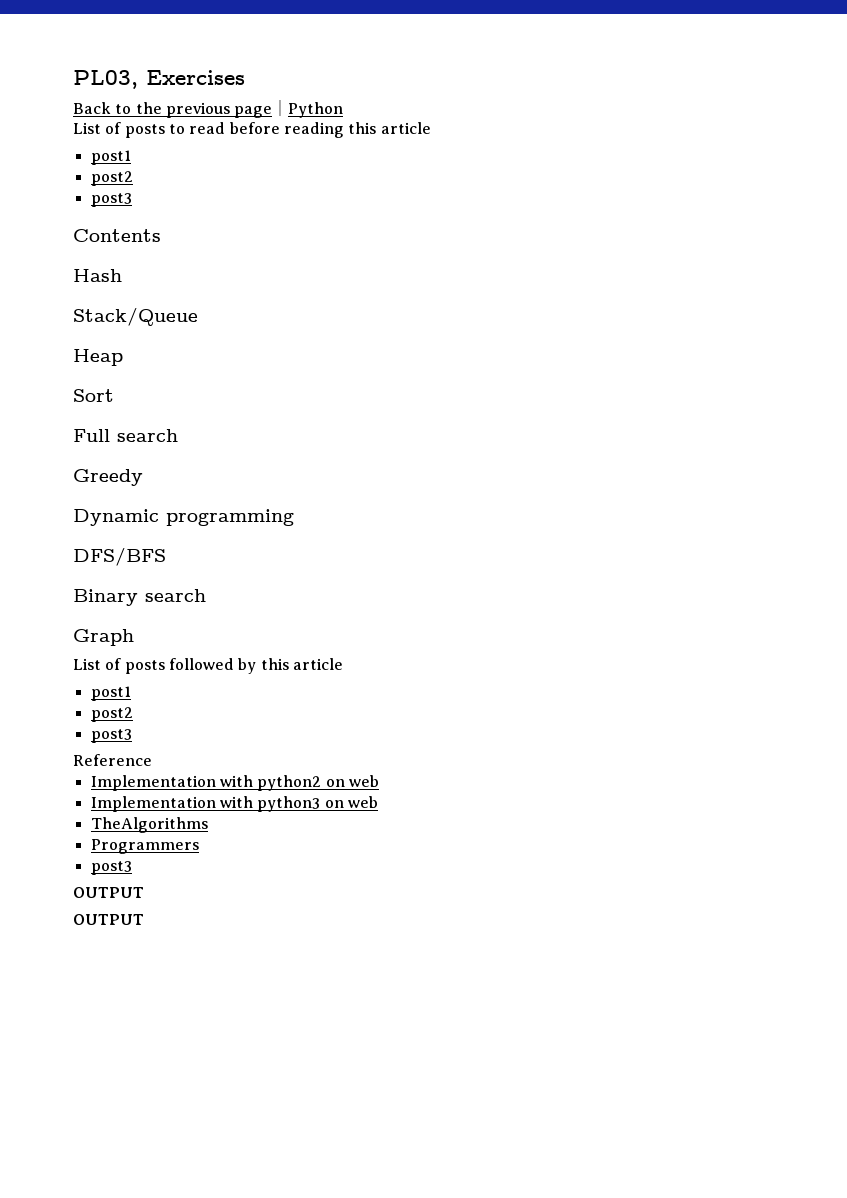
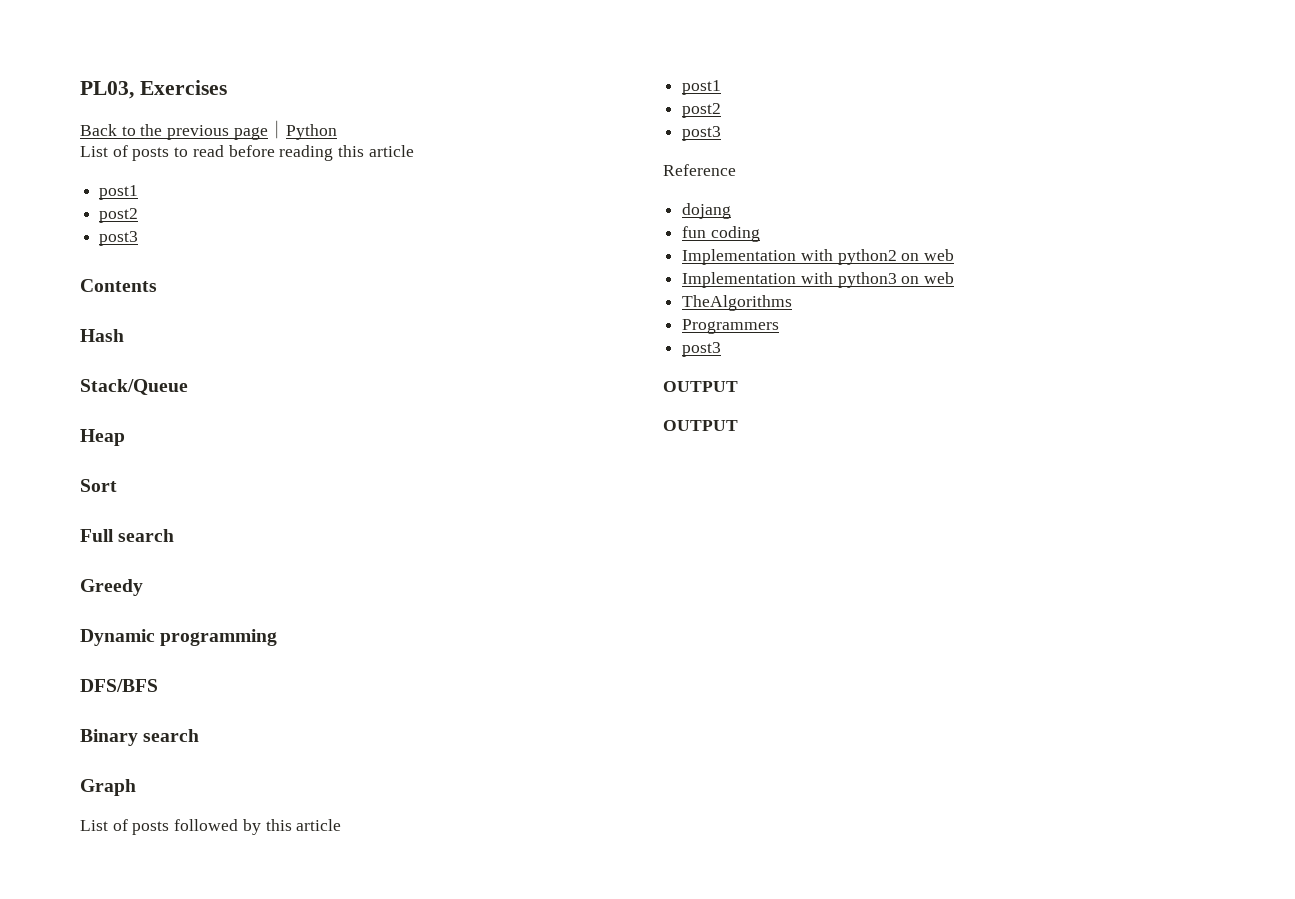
+ dojang
+ fun coding

